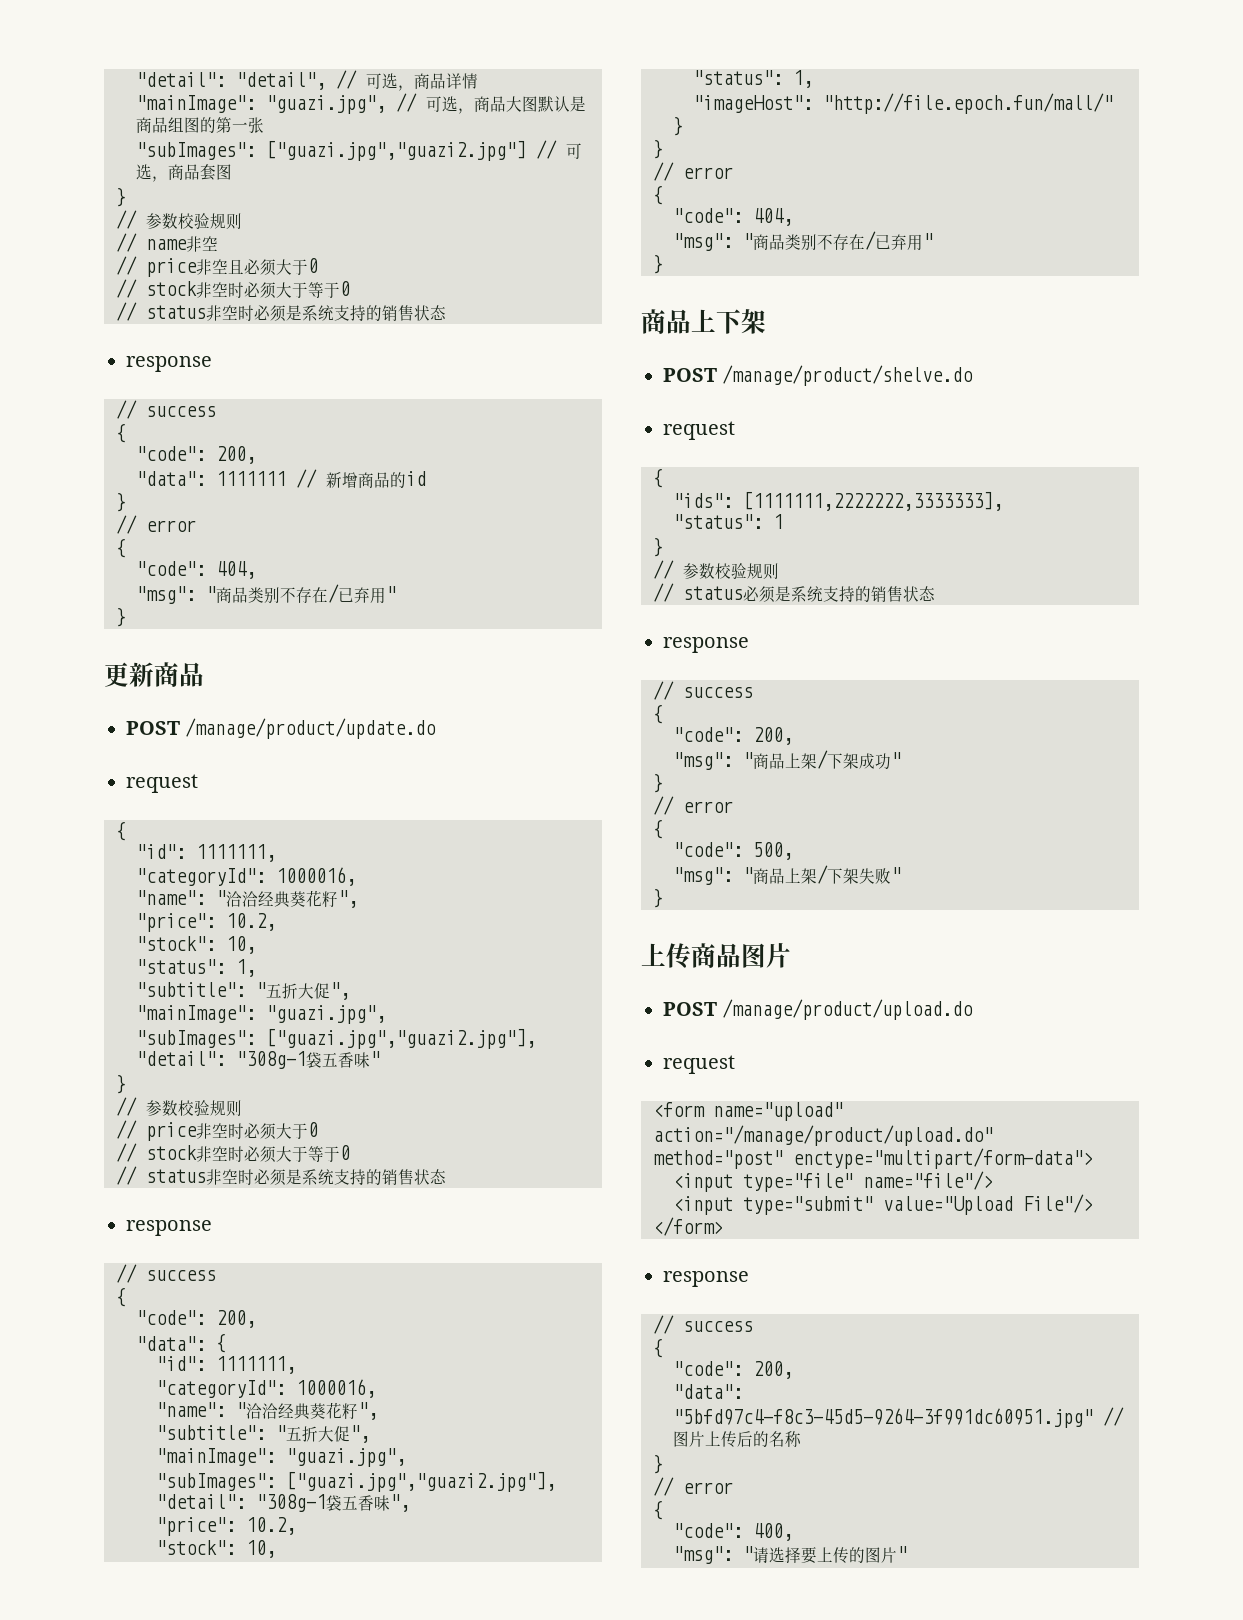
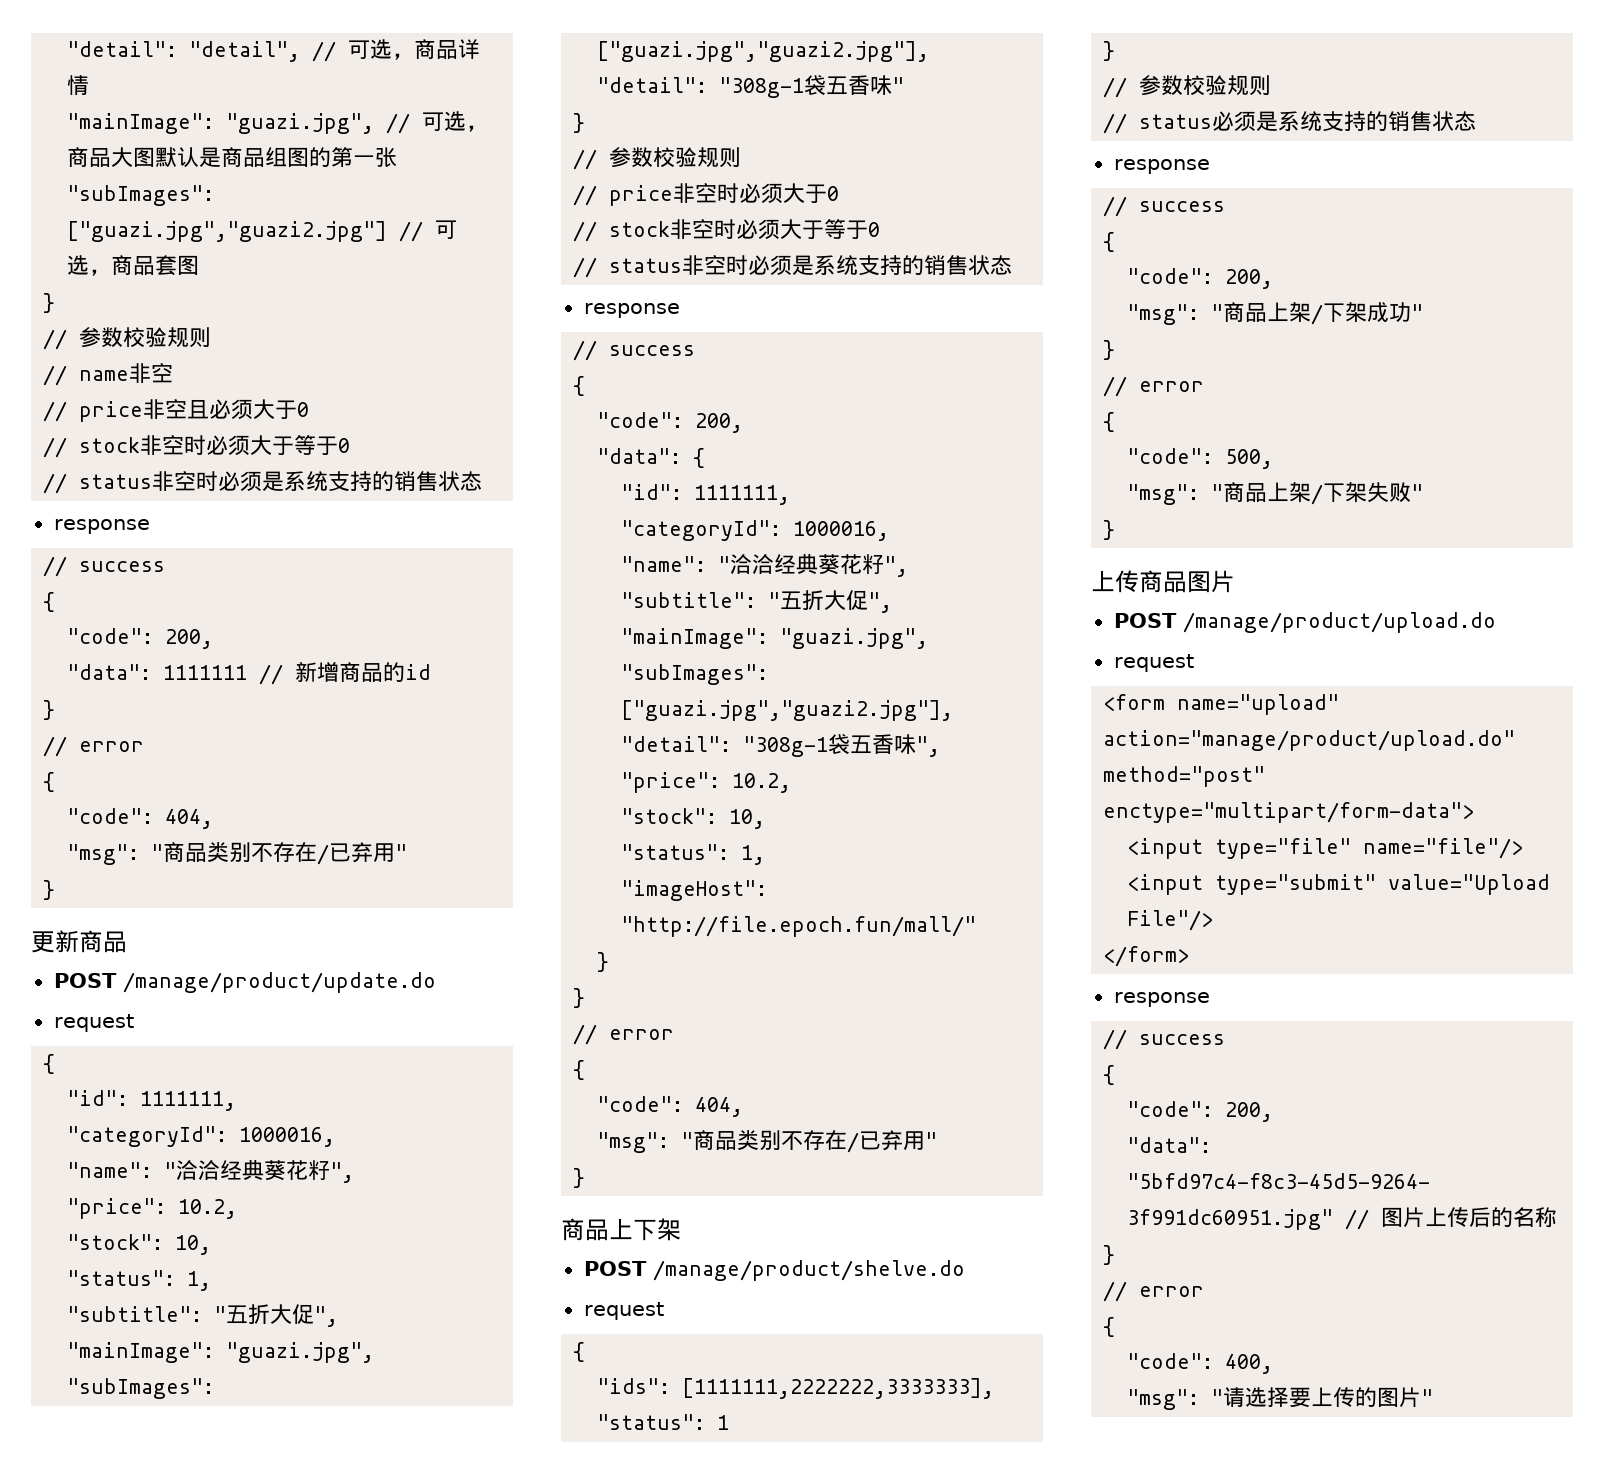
- <form name="upload" action="/manage/product/upload.do" method="post" enctype="multipart/form-data">
+ <form name="upload" action="manage/product/upload.do" method="post" enctype="multipart/form-data">

